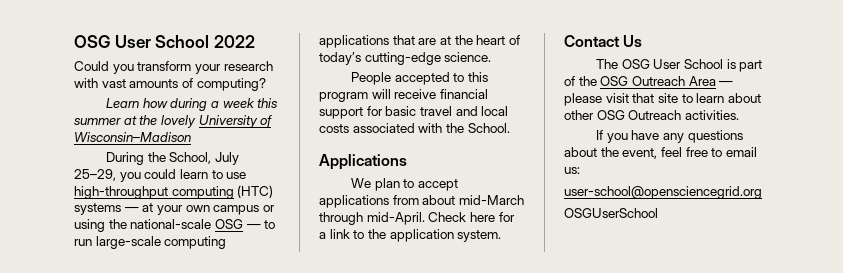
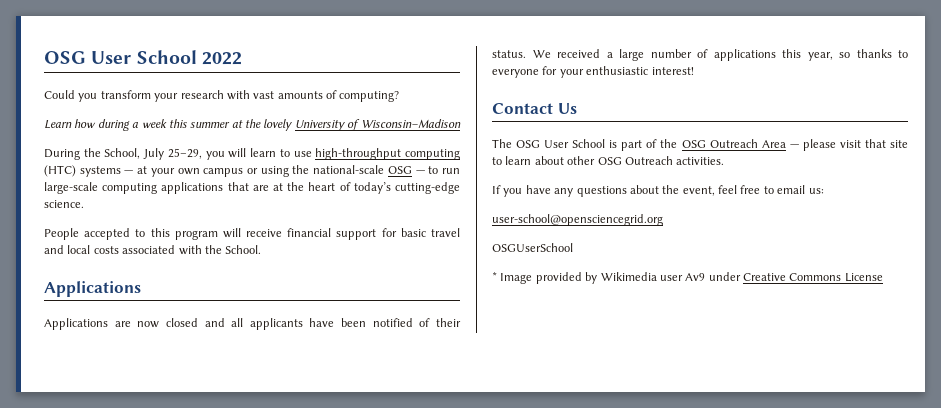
- During the School, July 25–29, you could learn to use high-throughput computing (HTC) systems — at your own campus or using the national-scale OSG — to run large-scale computing applications that are at the heart of today’s cutting-edge science.
+ During the School, July 25–29, you will learn to use high-throughput computing (HTC) systems — at your own campus or using the national-scale OSG — to run large-scale computing applications that are at the heart of today’s cutting-edge science.
- We plan to accept applications from about mid-March through mid-April. Check here for a link to the application system.
+ Applications are now closed and all applicants have been notified of their status. We received a large number of applications this year, so thanks to everyone for your enthusiastic interest!
+ * Image provided by Wikimedia user Av9 under Creative Commons License

